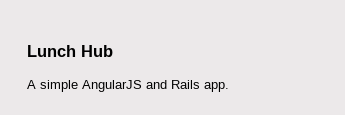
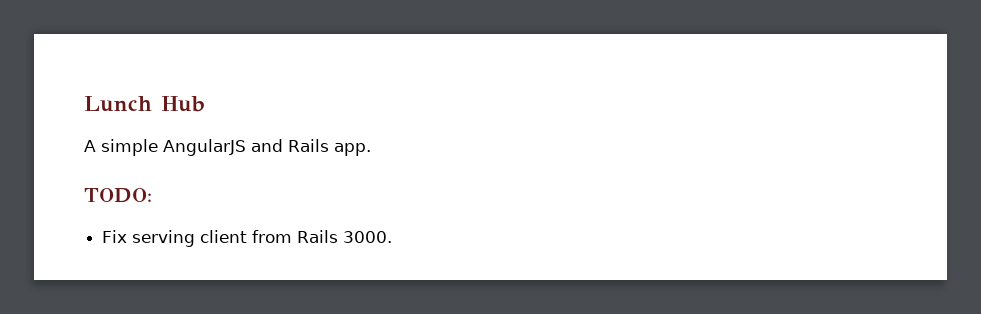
+ TODO:
+ Fix serving client from Rails 3000.

